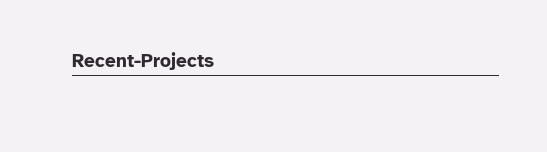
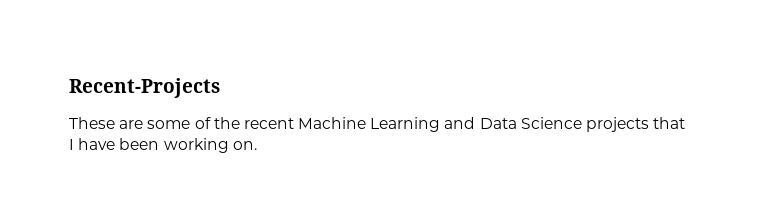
+ These are some of the recent Machine Learning and Data Science projects that I have been working on.

